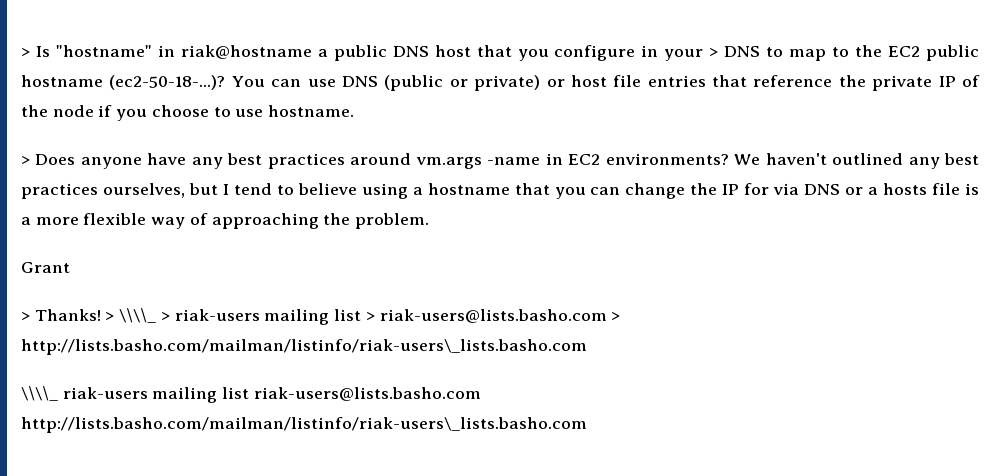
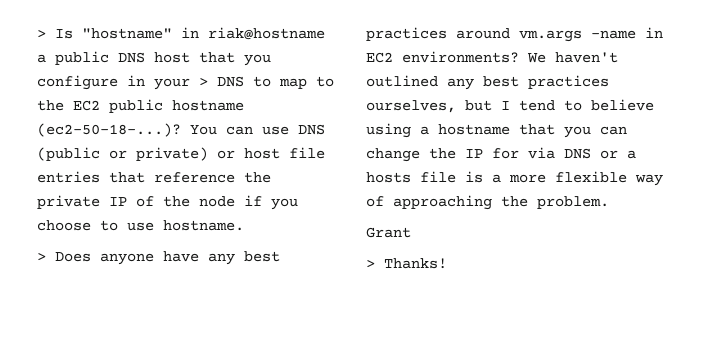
- > \\\\_ > riak-users mailing list > riak-users@lists.basho.com > http://lists.basho.com/mailman/listinfo/riak-users\_lists.basho.com
- \\\\_ riak-users mailing list riak-users@lists.basho.com http://lists.basho.com/mailman/listinfo/riak-users\_lists.basho.com

